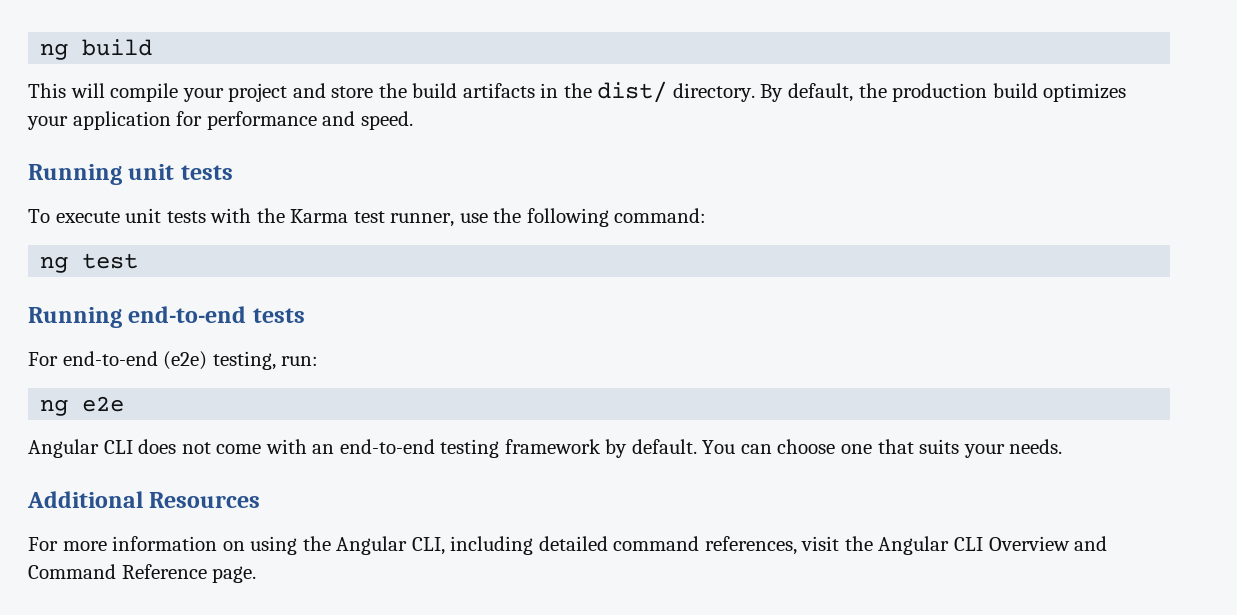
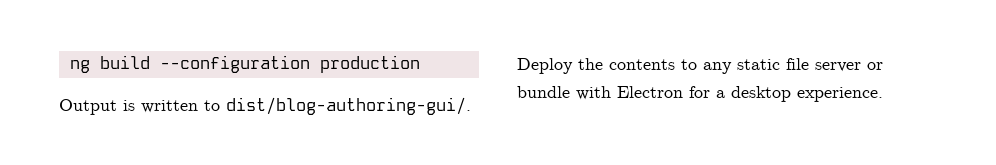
- ng build
- This will compile your project and store the build artifacts in the dist/ directory. By default, the production build optimizes your application for performance and speed.
- Running unit tests
- To execute unit tests with the Karma test runner, use the following command:
- ng test
- Running end-to-end tests
- For end-to-end (e2e) testing, run:
- ng e2e
- Angular CLI does not come with an end-to-end testing framework by default. You can choose one that suits your needs.
- Additional Resources
- For more information on using the Angular CLI, including detailed command references, visit the Angular CLI Overview and Command Reference page.
+ ng build --configuration production
+ Output is written to dist/blog-authoring-gui/. Deploy the contents to any static file server or bundle with Electron for a desktop experience.

